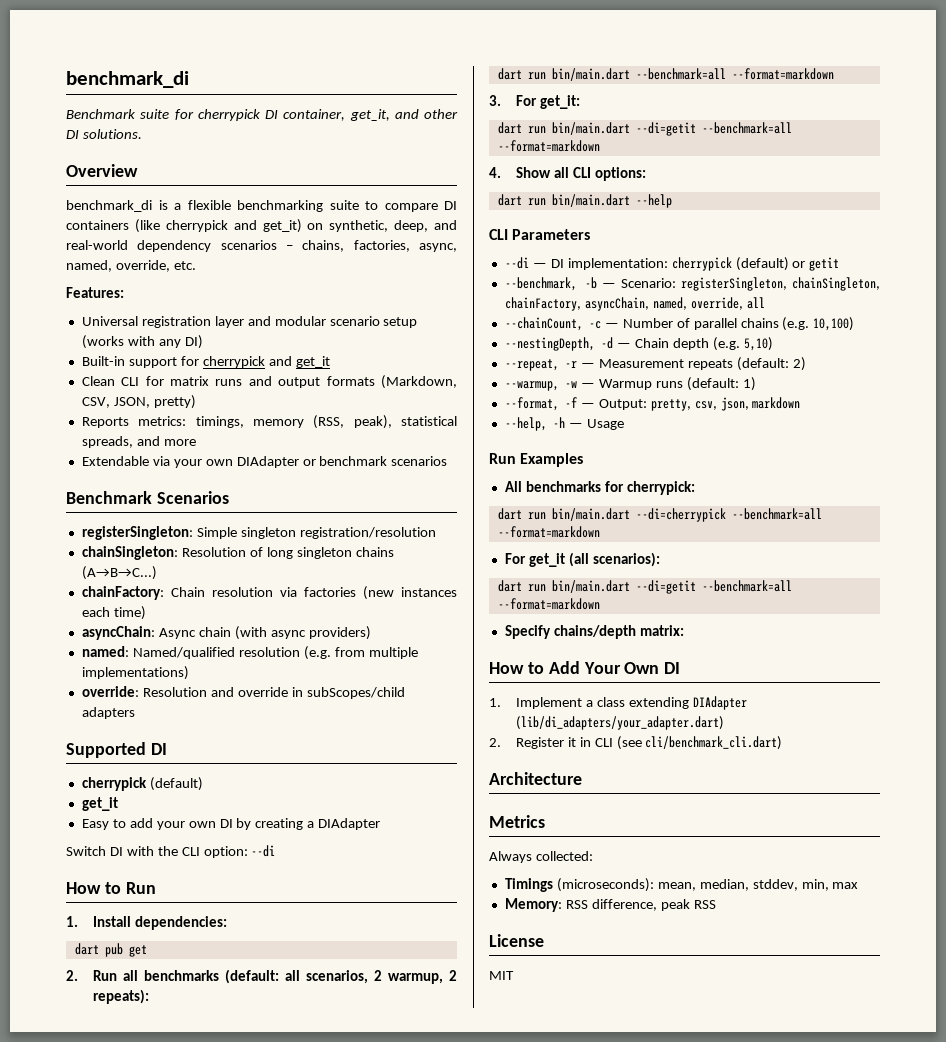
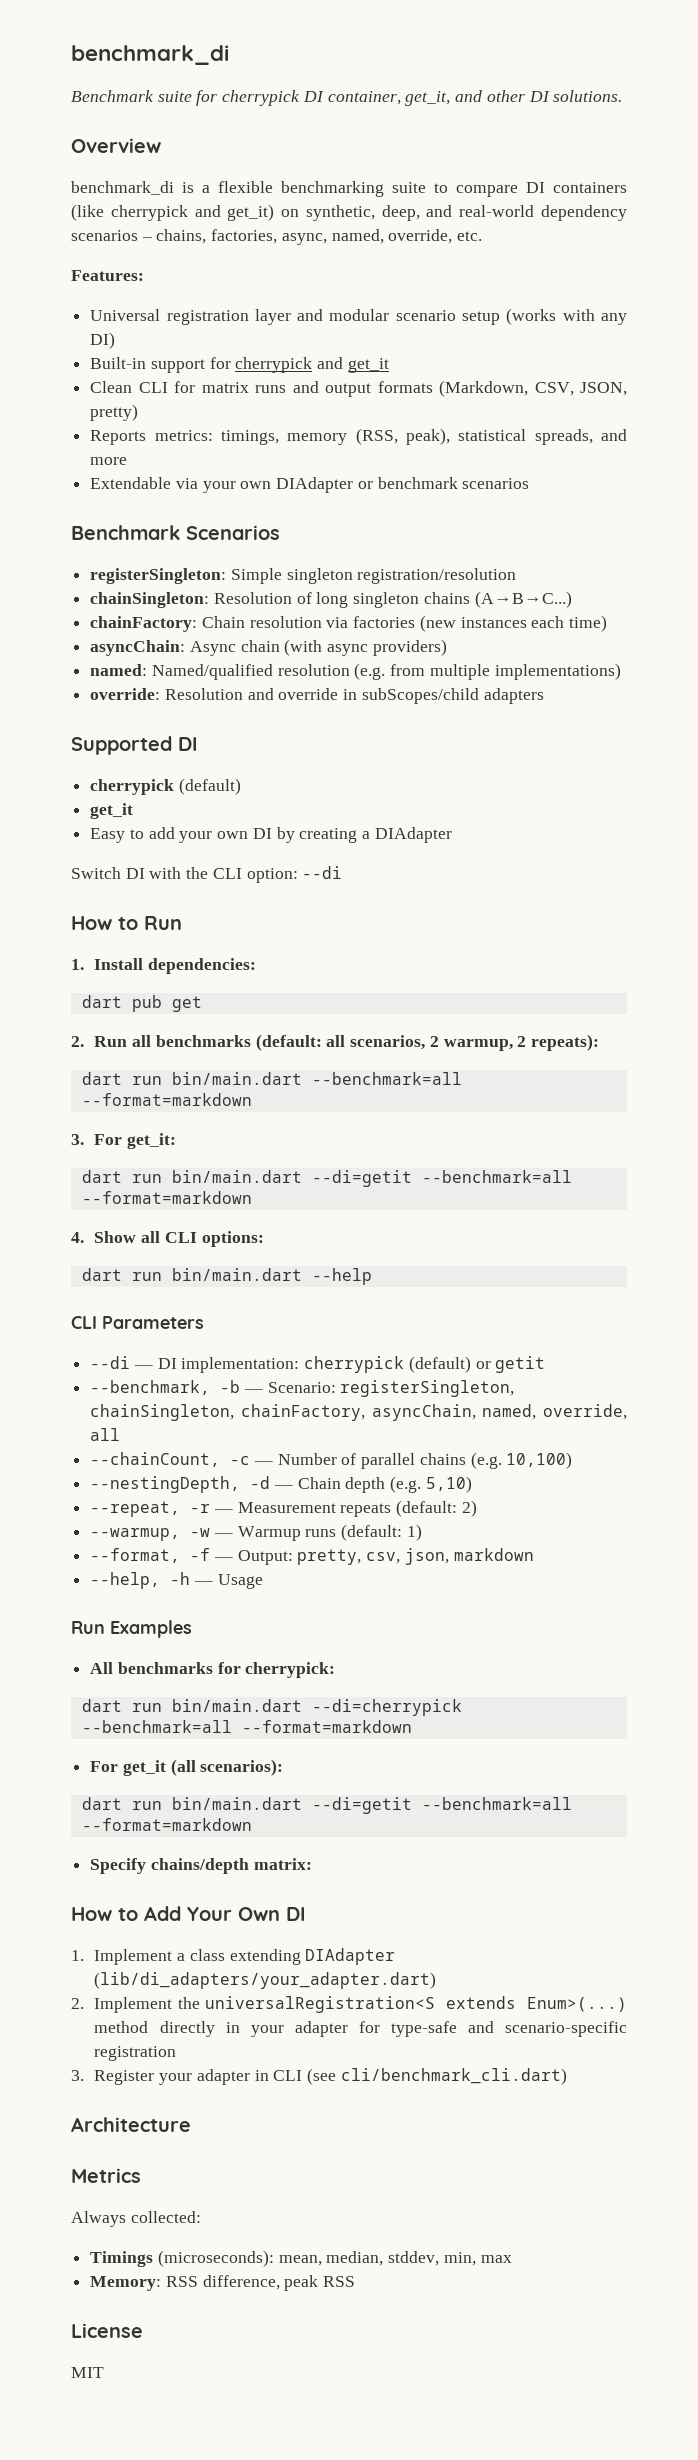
- 2. Register it in CLI (see cli/benchmark_cli.dart)
+ 2. Implement the universalRegistration<S extends Enum>(...) method directly in your adapter for type-safe and scenario-specific registration
+ 3. Register your adapter in CLI (see cli/benchmark_cli.dart)

